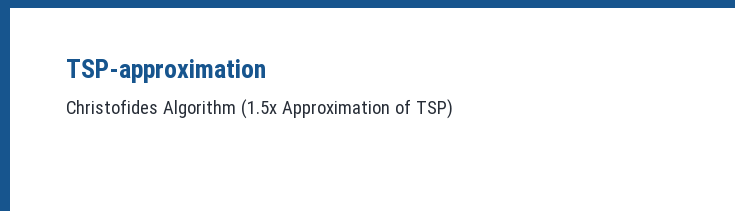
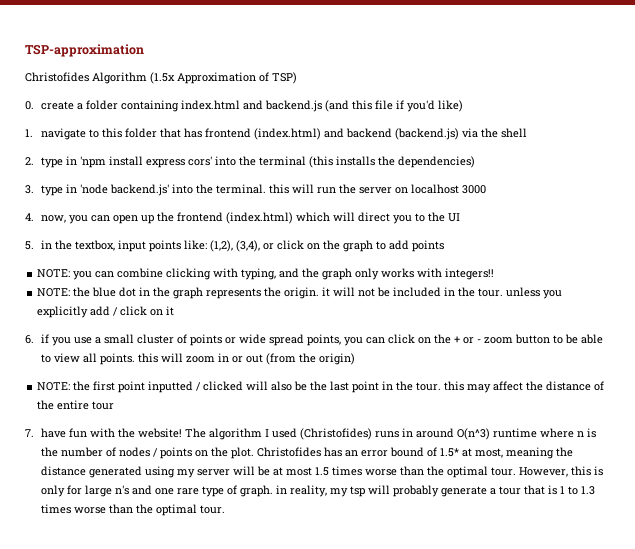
+ 0. create a folder containing index.html and backend.js (and this file if you'd like)
+ 1. navigate to this folder that has frontend (index.html) and backend (backend.js) via the shell
+ 2. type in 'npm install express cors' into the terminal (this installs the dependencies)
+ 3. type in 'node backend.js' into the terminal. this will run the server on localhost 3000
+ 4. now, you can open up the frontend (index.html) which will direct you to the UI
+ 5. in the textbox, input points like: (1,2), (3,4), or click on the graph to add points
+ NOTE: you can combine clicking with typing, and the graph only works with integers!!
+ NOTE: the blue dot in the graph represents the origin. it will not be included in the tour. unless you explicitly add / click on it
+ 6. if you use a small cluster of points or wide spread points, you can click on the + or - zoom button to be able to view all points. this will zoom in or out (from the origin)
+ NOTE: the first point inputted / clicked will also be the last point in the tour. this may affect the distance of the entire tour
+ 7. have fun with the website! The algorithm I used (Christofides) runs in around O(n^3) runtime where n is the number of nodes / points on the plot. Christofides has an error bound of 1.5* at most, meaning the distance generated using my server will be at most 1.5 times worse than the optimal tour. However, this is only for large n's and one rare type of graph. in reality, my tsp will probably generate a tour that is 1 to 1.3 times worse than the optimal tour.

